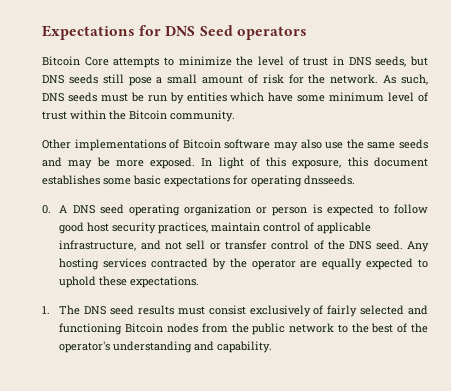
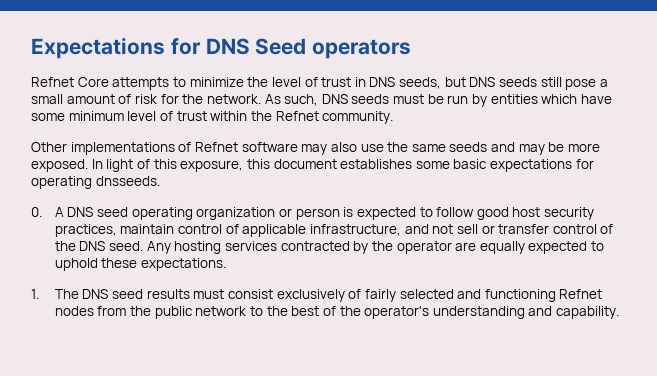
- Bitcoin Core attempts to minimize the level of trust in DNS seeds, but DNS seeds still pose a small amount of risk for the network.
+ Refnet Core attempts to minimize the level of trust in DNS seeds, but DNS seeds still pose a small amount of risk for the network.
- As such, DNS seeds must be run by entities which have some minimum level of trust within the Bitcoin community.
+ As such, DNS seeds must be run by entities which have some minimum level of trust within the Refnet community.
- Other implementations of Bitcoin software may also use the same seeds and may be more exposed.
+ Other implementations of Refnet software may also use the same seeds and may be more exposed.
- 1. The DNS seed results must consist exclusively of fairly selected and functioning Bitcoin nodes from the public network to the best of the operator's understanding and capability.
+ 1. The DNS seed results must consist exclusively of fairly selected and functioning Refnet nodes from the public network to the best of the operator's understanding and capability.

